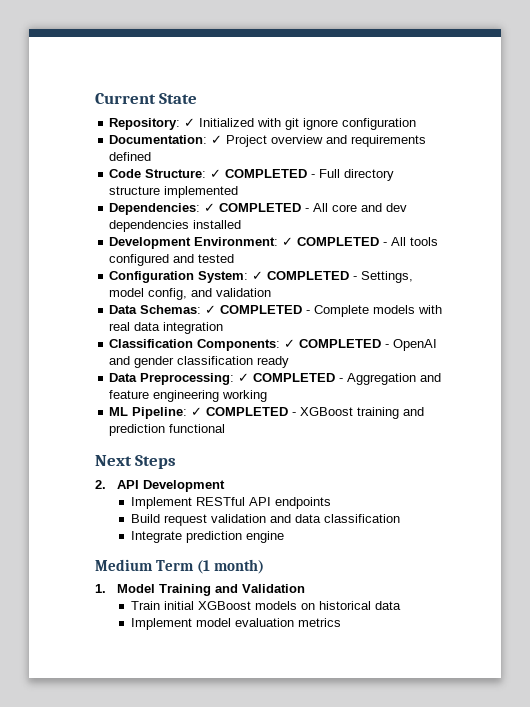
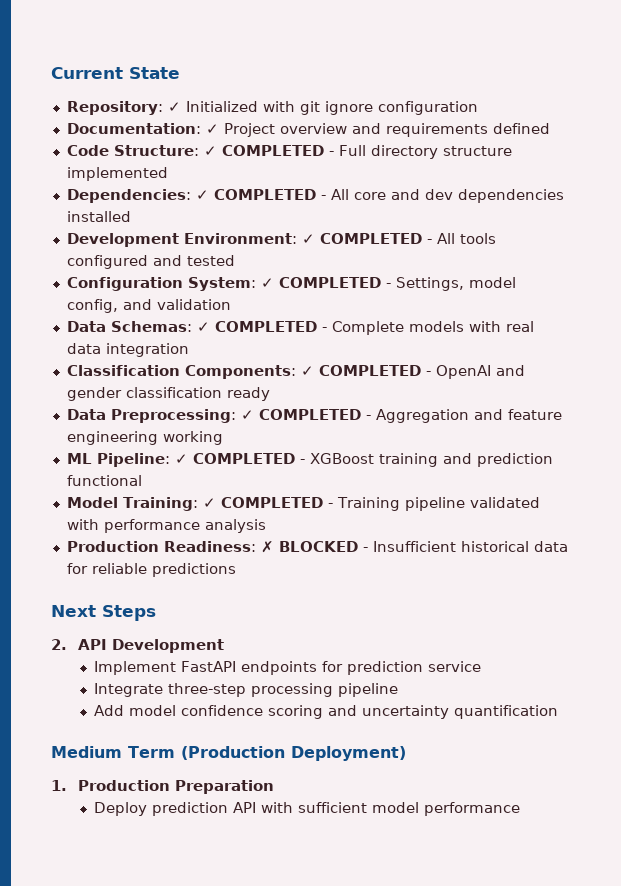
+ Model Training: ✓ COMPLETED - Training pipeline validated with performance analysis
+ Production Readiness: ✗ BLOCKED - Insufficient historical data for reliable predictions
- Implement RESTful API endpoints
- Build request validation and data classification
- Integrate prediction engine
+ Implement FastAPI endpoints for prediction service
+ Integrate three-step processing pipeline
+ Add model confidence scoring and uncertainty quantification
- Medium Term (1 month)
+ Medium Term (Production Deployment)
- 1. Model Training and Validation
- Train initial XGBoost models on historical data
- Implement model evaluation metrics
+ 1. Production Preparation
+ Deploy prediction API with sufficient model performance

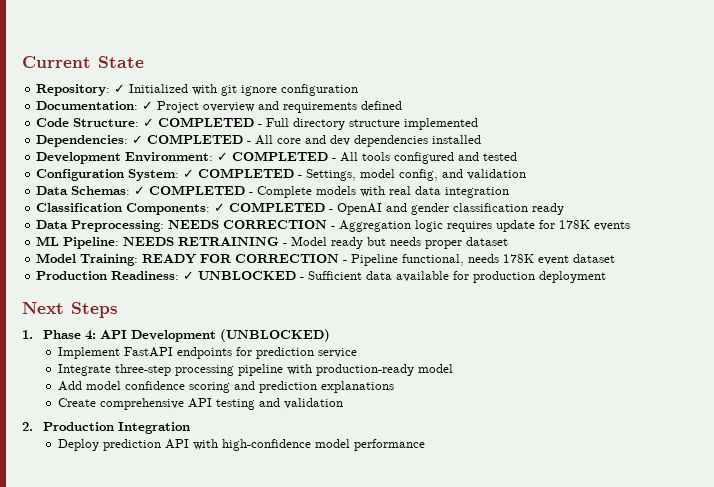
- Data Preprocessing: ✓ COMPLETED - Aggregation and feature engineering working
- ML Pipeline: ✓ COMPLETED - XGBoost training and prediction functional
- Model Training: ✓ COMPLETED - Training pipeline validated with performance analysis
- Production Readiness: ✗ BLOCKED - Insufficient historical data for reliable predictions
+ Data Preprocessing: NEEDS CORRECTION - Aggregation logic requires update for 178K events
+ ML Pipeline: NEEDS RETRAINING - Model ready but needs proper dataset
+ Model Training: READY FOR CORRECTION - Pipeline functional, needs 178K event dataset
+ Production Readiness: ✓ UNBLOCKED - Sufficient data available for production deployment
- 2. API Development
+ 1. Phase 4: API Development (UNBLOCKED)
- Integrate three-step processing pipeline
+ Integrate three-step processing pipeline with production-ready model
- Add model confidence scoring and uncertainty quantification
- Medium Term (Production Deployment)
- 1. Production Preparation
+ Add model confidence scoring and prediction explanations
+ Create comprehensive API testing and validation
+ 2. Production Integration
- Deploy prediction API with sufficient model performance
+ Deploy prediction API with high-confidence model performance

